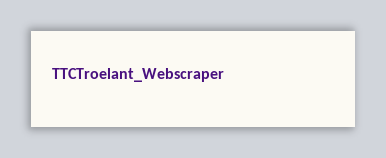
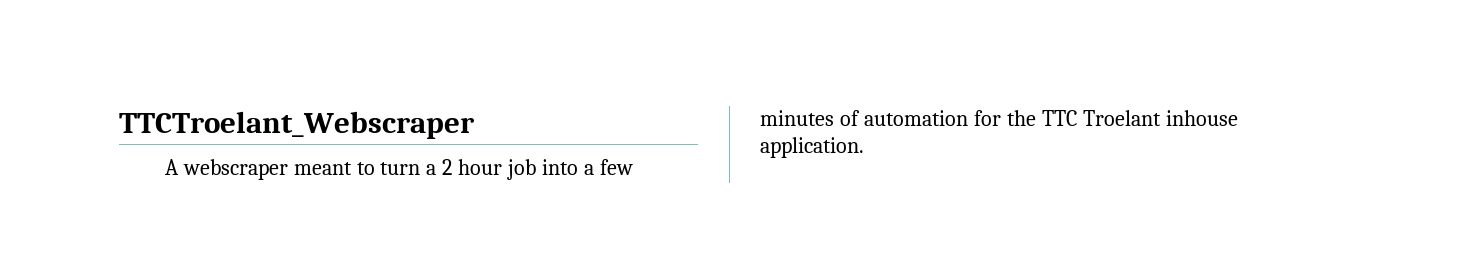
+ A webscraper meant to turn a 2 hour job into a few minutes of automation for the TTC Troelant inhouse application.

